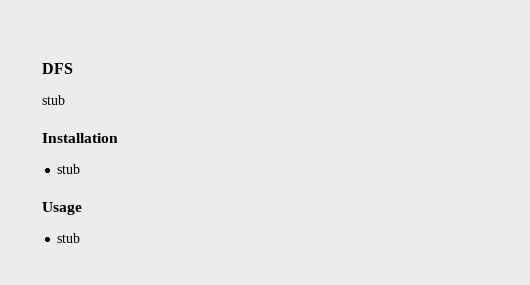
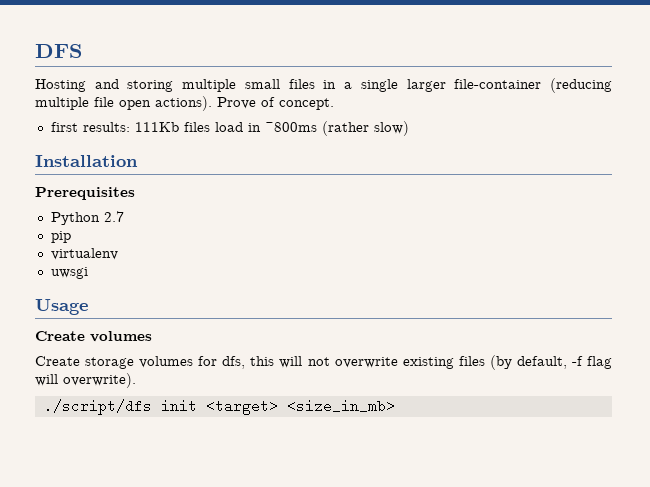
  DFS
- stub
+ Hosting and storing multiple small files in a single larger file-container (reducing multiple file open actions). Prove of concept.
+ first results: 111Kb files load in ~800ms (rather slow)
  Installation
- stub
+ Prerequisites
+ Python 2.7
+ pip
+ virtualenv
+ uwsgi
  Usage
- stub
+ Create volumes
+ Create storage volumes for dfs, this will not overwrite existing files (by default, -f flag will overwrite).
+ ./script/dfs init <target> <size_in_mb>

